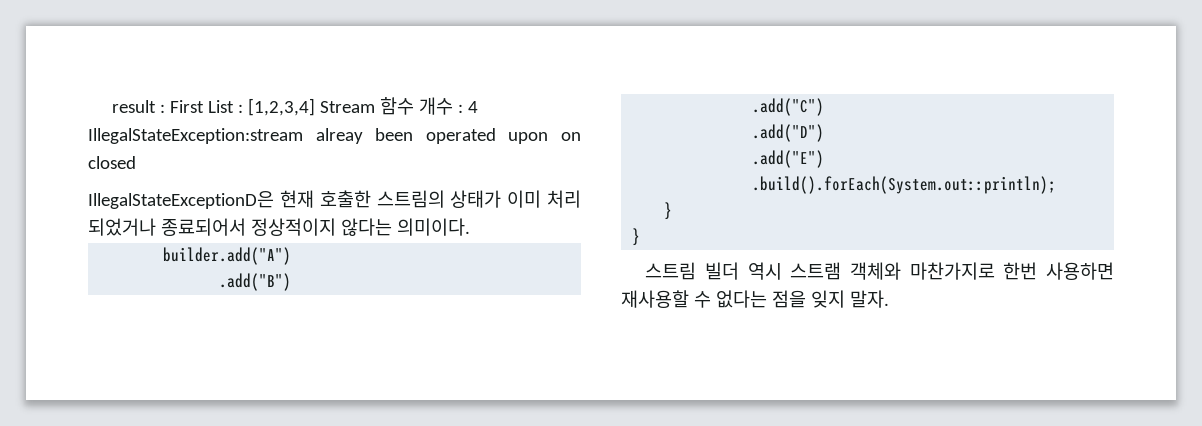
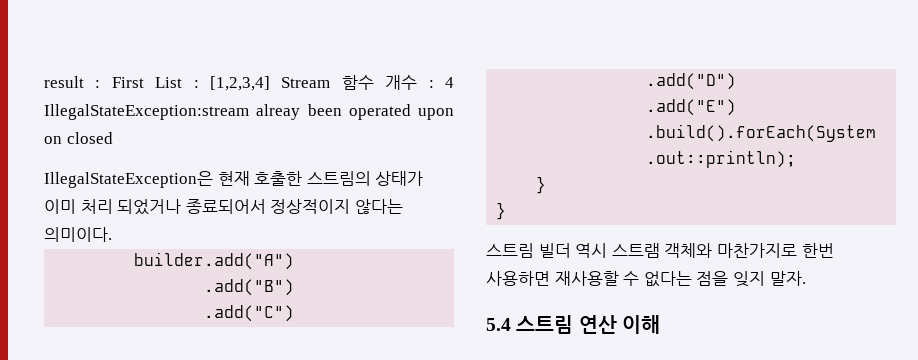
- IllegalStateExceptionD은 현재 호출한 스트림의 상태가 이미 처리 되었거나 종료되어서 정상적이지 않다는 의미이다.
+ IllegalStateException은 현재 호출한 스트림의 상태가 이미 처리 되었거나 종료되어서 정상적이지 않다는 의미이다.
+ 5.4 스트림 연산 이해

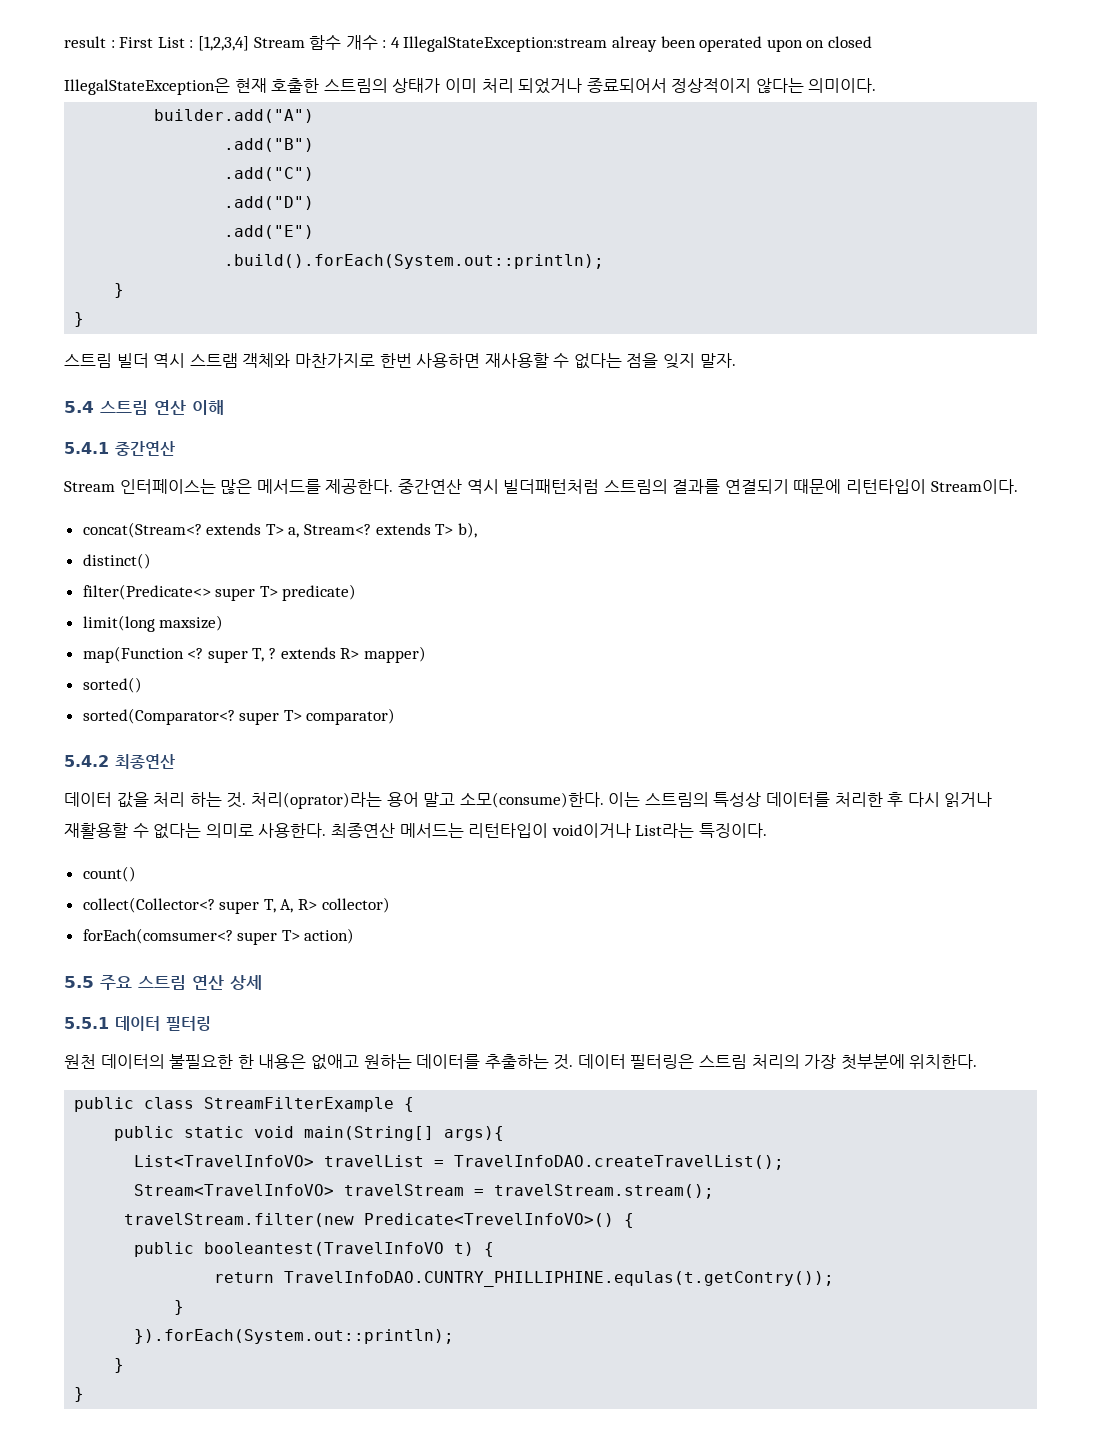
+ 5.4.1 중간연산
+ Stream 인터페이스는 많은 메서드를 제공한다. 중간연산 역시 빌더패턴처럼 스트림의 결과를 연결되기 때문에 리턴타입이 Stream이다.
+ concat(Stream<? extends T> a, Stream<? extends T> b),
+ distinct()
+ filter(Predicate<> super T> predicate)
+ limit(long maxsize)
+ map(Function <? super T, ? extends R> mapper)
+ sorted()
+ sorted(Comparator<? super T> comparator)
+ 5.4.2 최종연산
+ 데이터 값을 처리 하는 것. 처리(oprator)라는 용어 말고 소모(consume)한다. 이는 스트림의 특성상 데이터를 처리한 후 다시 읽거나 재활용할 수 없다는 의미로 사용한다. 최종연산 메서드는 리턴타입이 void이거나 List라는 특징이다.
+ count()
+ collect(Collector<? super T, A, R> collector)
+ forEach(comsumer<? super T> action)
+ 5.5 주요 스트림 연산 상세
+ 5.5.1 데이터 필터링
+ 원천 데이터의 불필요한 한 내용은 없애고 원하는 데이터를 추출하는 것. 데이터 필터링은 스트림 처리의 가장 첫부분에 위치한다.
+ public class StreamFilterExample {
+ public static void main(String[] args){
+ List<TravelInfoVO> travelList = TravelInfoDAO.createTravelList();
+ Stream<TravelInfoVO> travelStream = travelStream.stream();
+ travelStream.filter(new Predicate<TrevelInfoVO>() {
+ public booleantest(TravelInfoVO t) {
+ return TravelInfoDAO.CUNTRY_PHILLIPHINE.equlas(t.getContry());
+ }
+ }).forEach(System.out::println);
+ }
+ }

